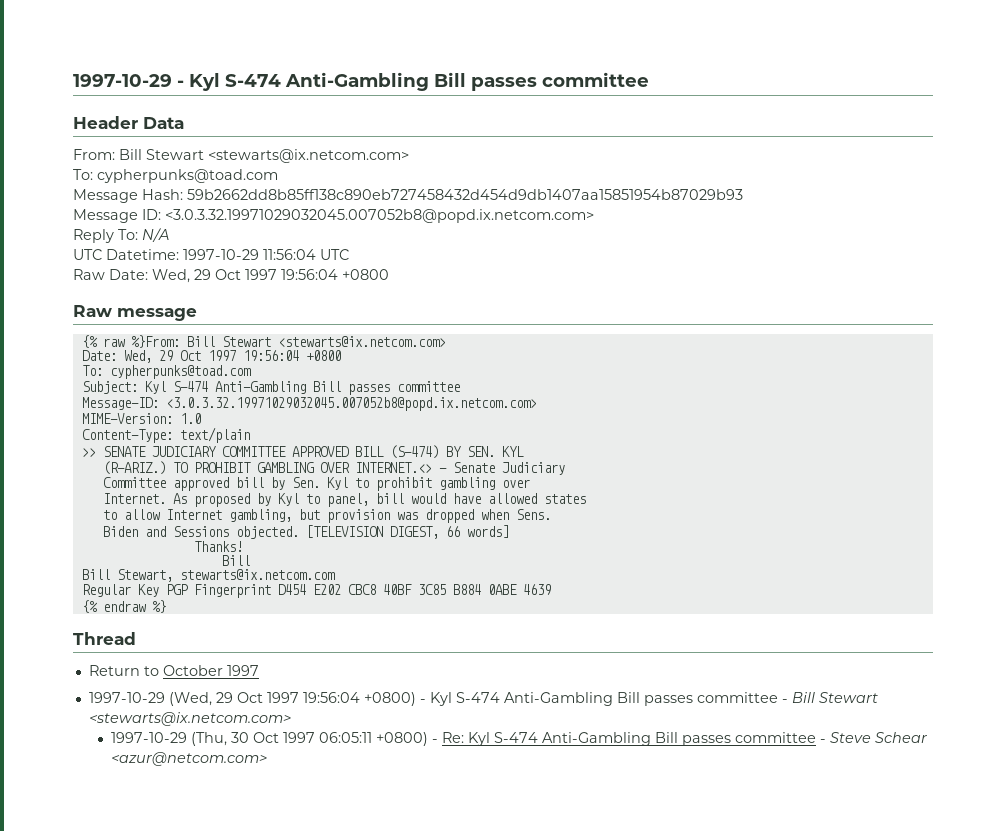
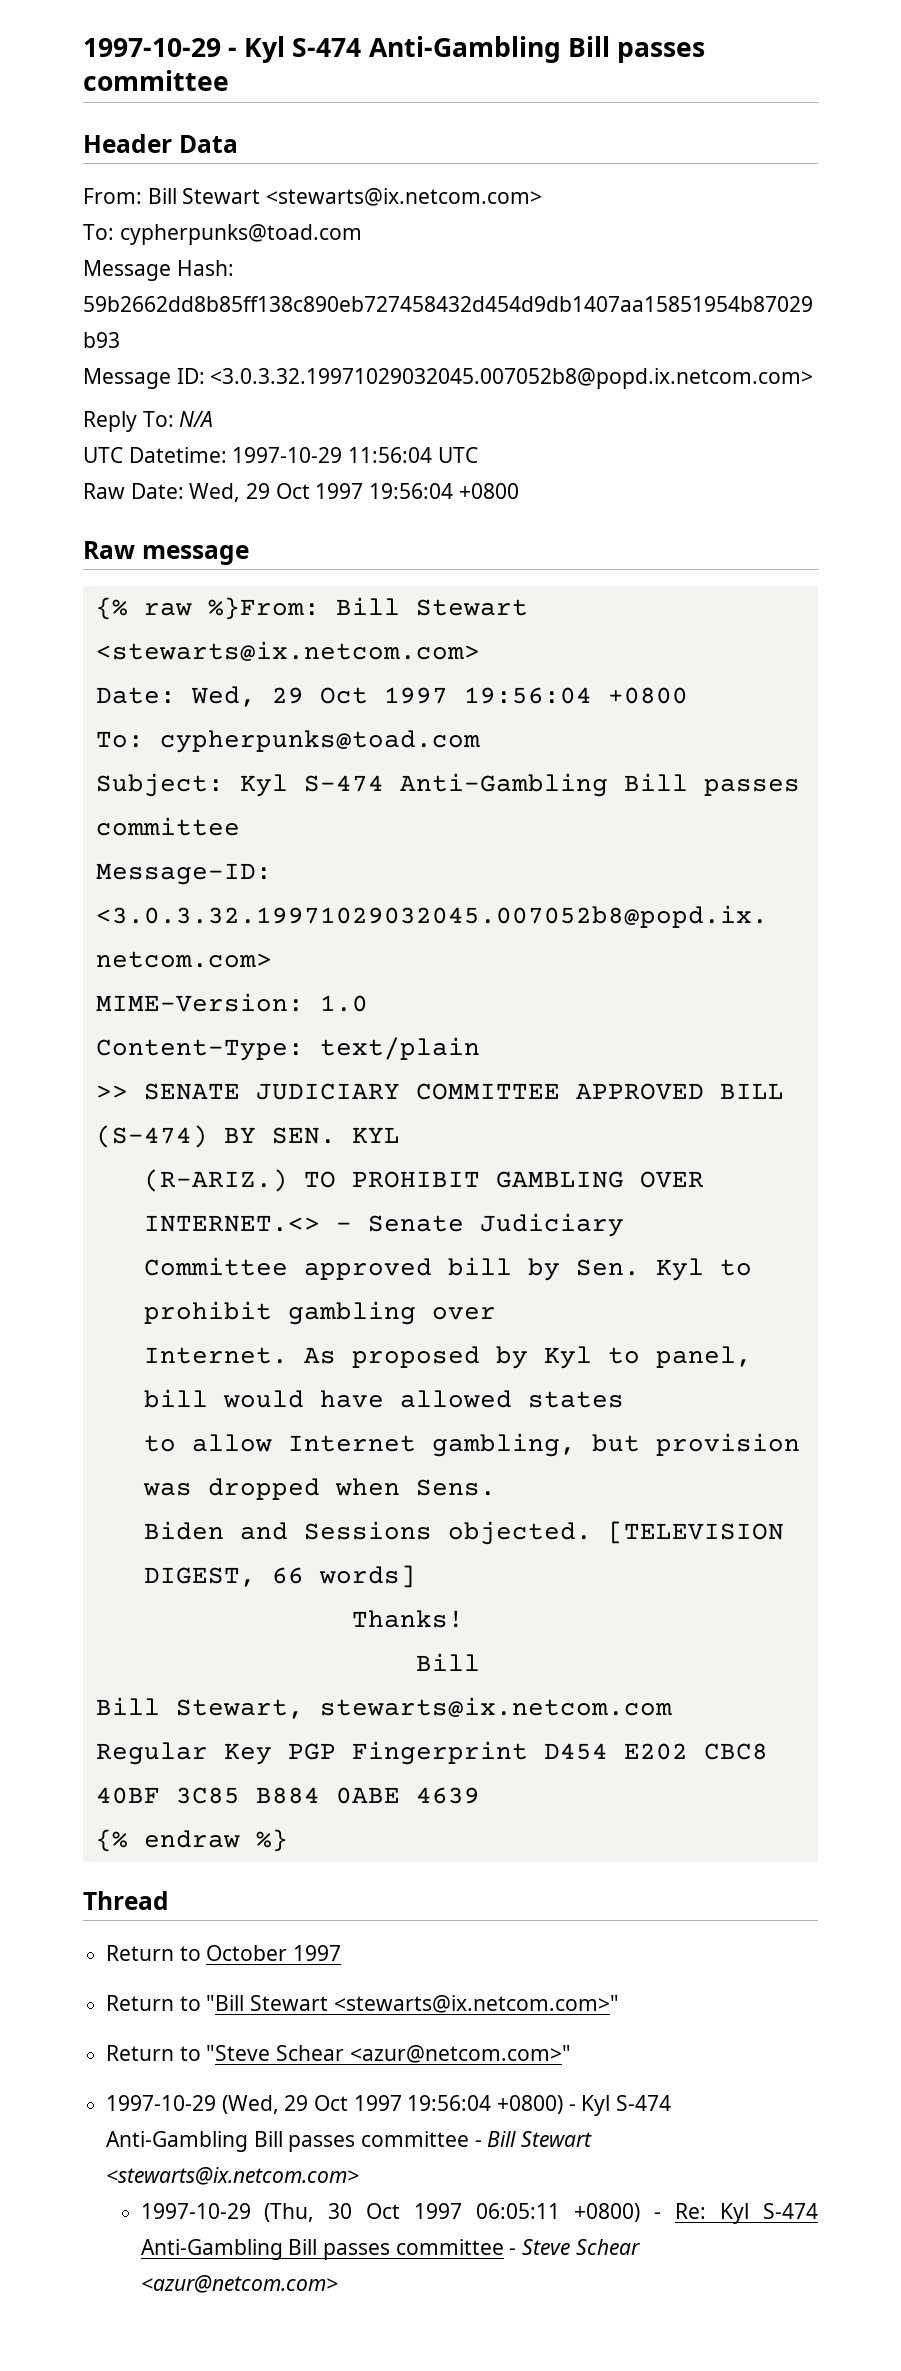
+ Return to "Bill Stewart <stewarts@ix.netcom.com>"
+ Return to "Steve Schear <azur@netcom.com>"

